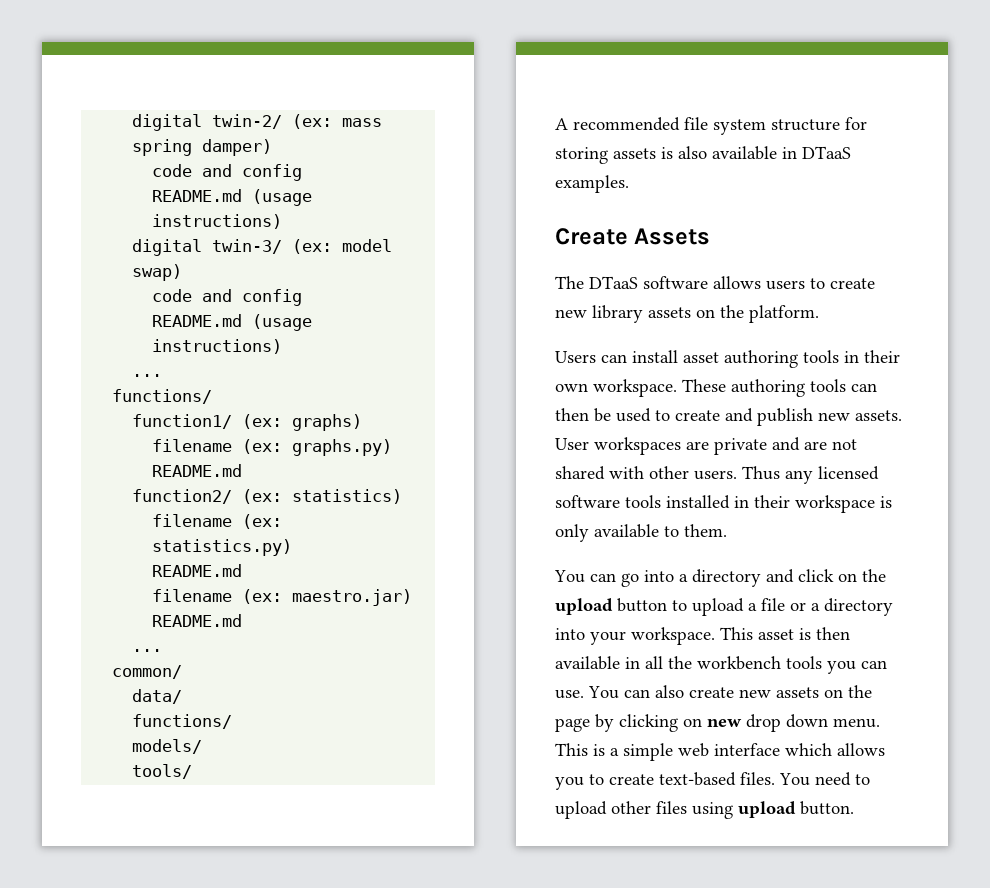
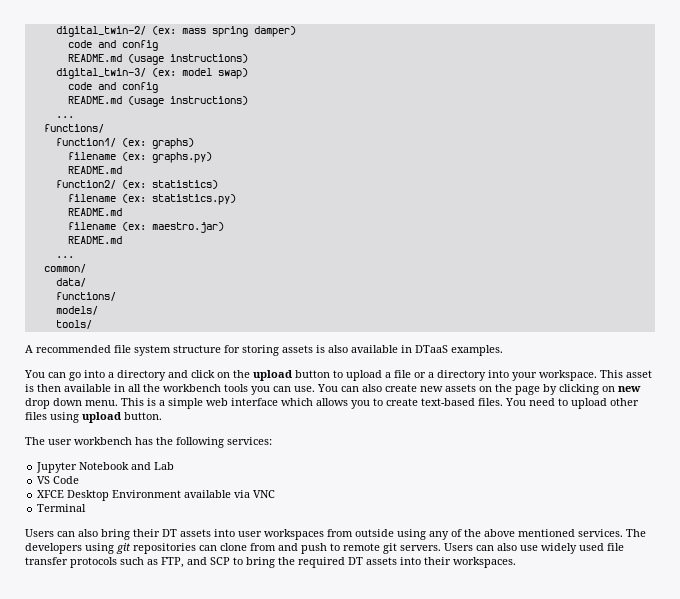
- digital twin-2/ (ex: mass spring damper)
+ digital_twin-2/ (ex: mass spring damper)
- digital twin-3/ (ex: model swap)
+ digital_twin-3/ (ex: model swap)
- Create Assets
- The DTaaS software allows users to create new library assets on the platform.
- Users can install asset authoring tools in their own workspace. These authoring tools can then be used to create and publish new assets. User workspaces are private and are not shared with other users. Thus any licensed software tools installed in their workspace is only available to them.
+ The user workbench has the following services:
+ Jupyter Notebook and Lab
+ VS Code
+ XFCE Desktop Environment available via VNC
+ Terminal
+ Users can also bring their DT assets into user workspaces from outside using any of the above mentioned services. The developers using git repositories can clone from and push to remote git servers. Users can also use widely used file transfer protocols such as FTP, and SCP to bring the required DT assets into their workspaces.

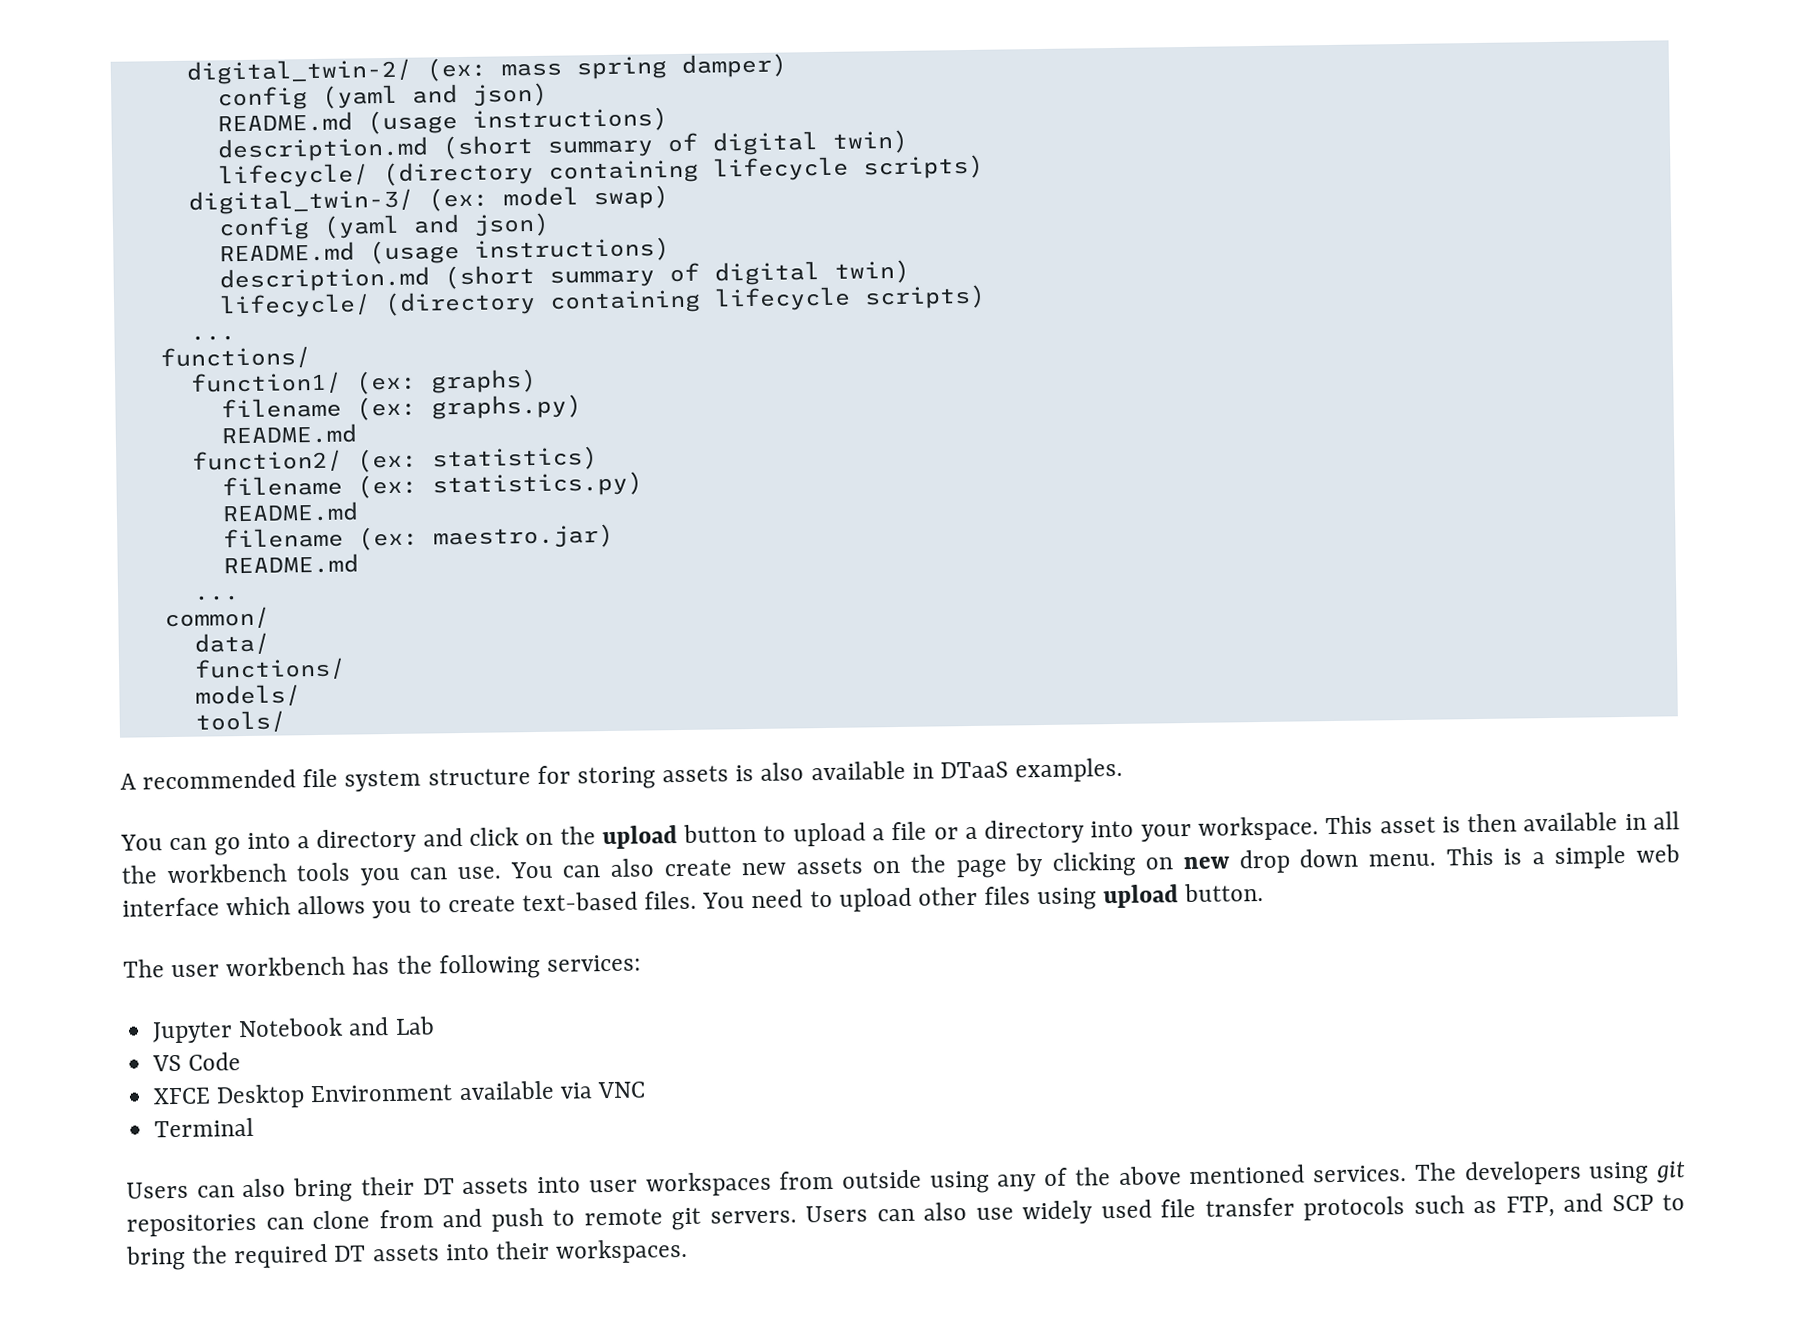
  digital_twin-2/ (ex: mass spring damper)
- code and config
+ config (yaml and json)
  README.md (usage instructions)
+ description.md (short summary of digital twin)
+ lifecycle/ (directory containing lifecycle scripts)
  digital_twin-3/ (ex: model swap)
- code and config
+ config (yaml and json)
  README.md (usage instructions)
+ description.md (short summary of digital twin)
+ lifecycle/ (directory containing lifecycle scripts)

